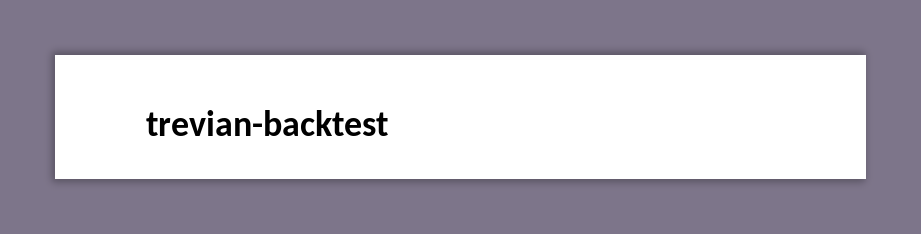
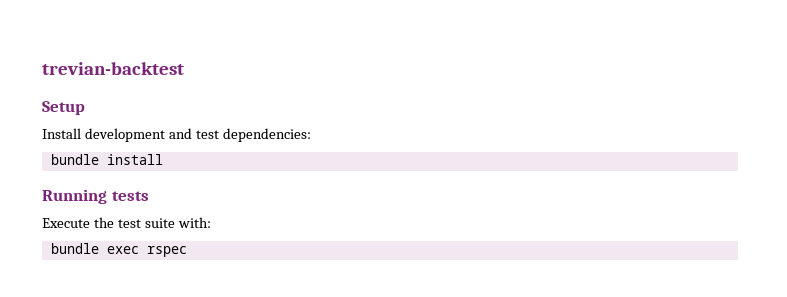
+ Setup
+ Install development and test dependencies:
+ bundle install
+ Running tests
+ Execute the test suite with:
+ bundle exec rspec

